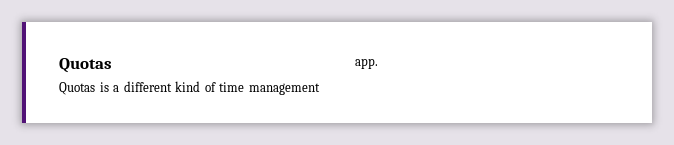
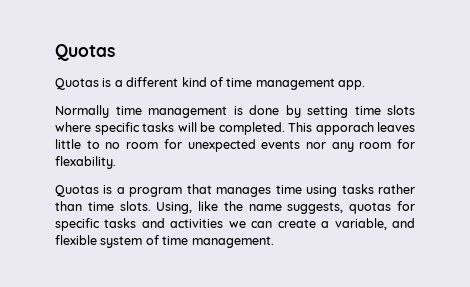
+ Normally time management is done by setting time slots where specific tasks will be completed. This apporach leaves little to no room for unexpected events nor any room for flexability.
+ Quotas is a program that manages time using tasks rather than time slots. Using, like the name suggests, quotas for specific tasks and activities we can create a variable, and flexible system of time management.

